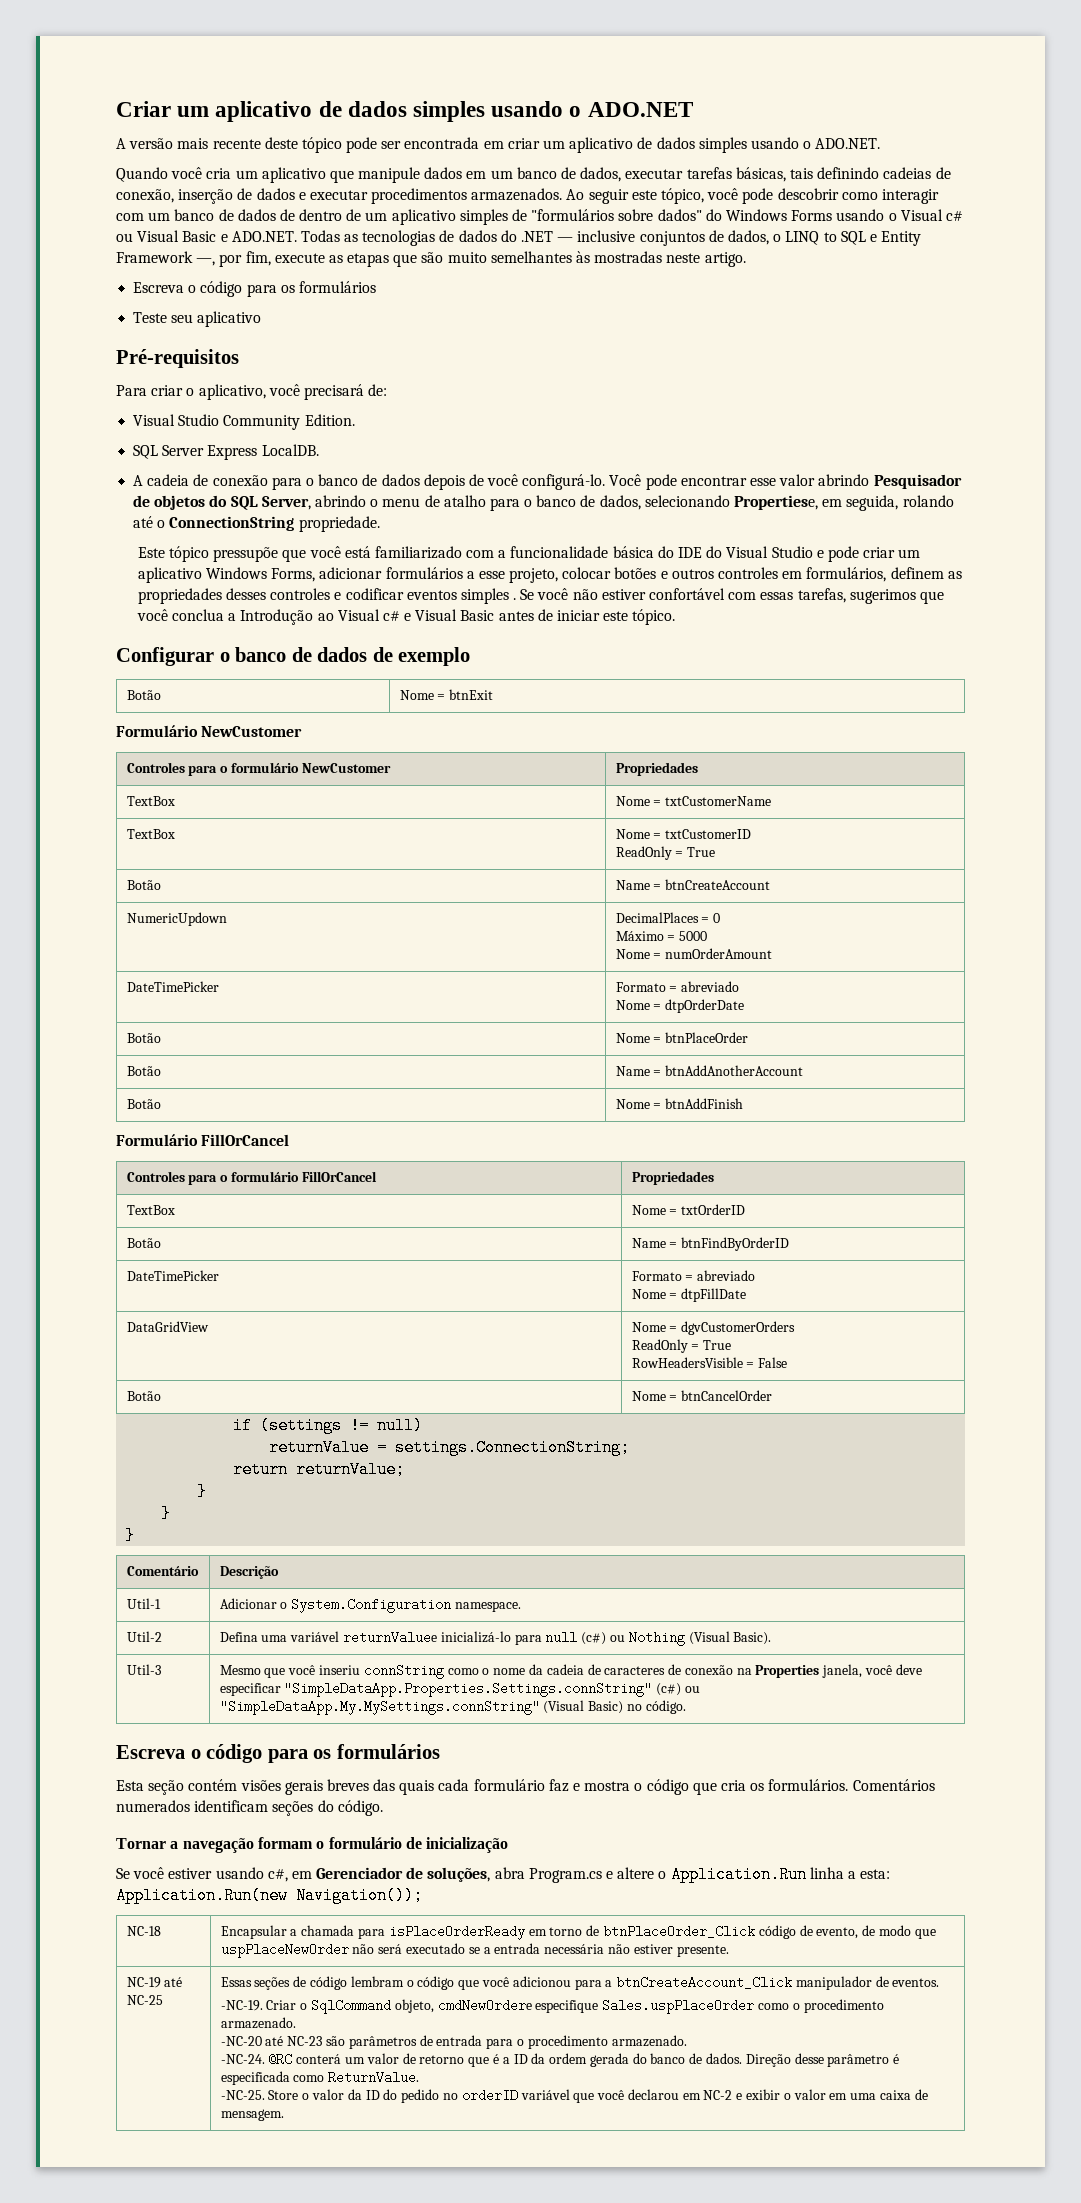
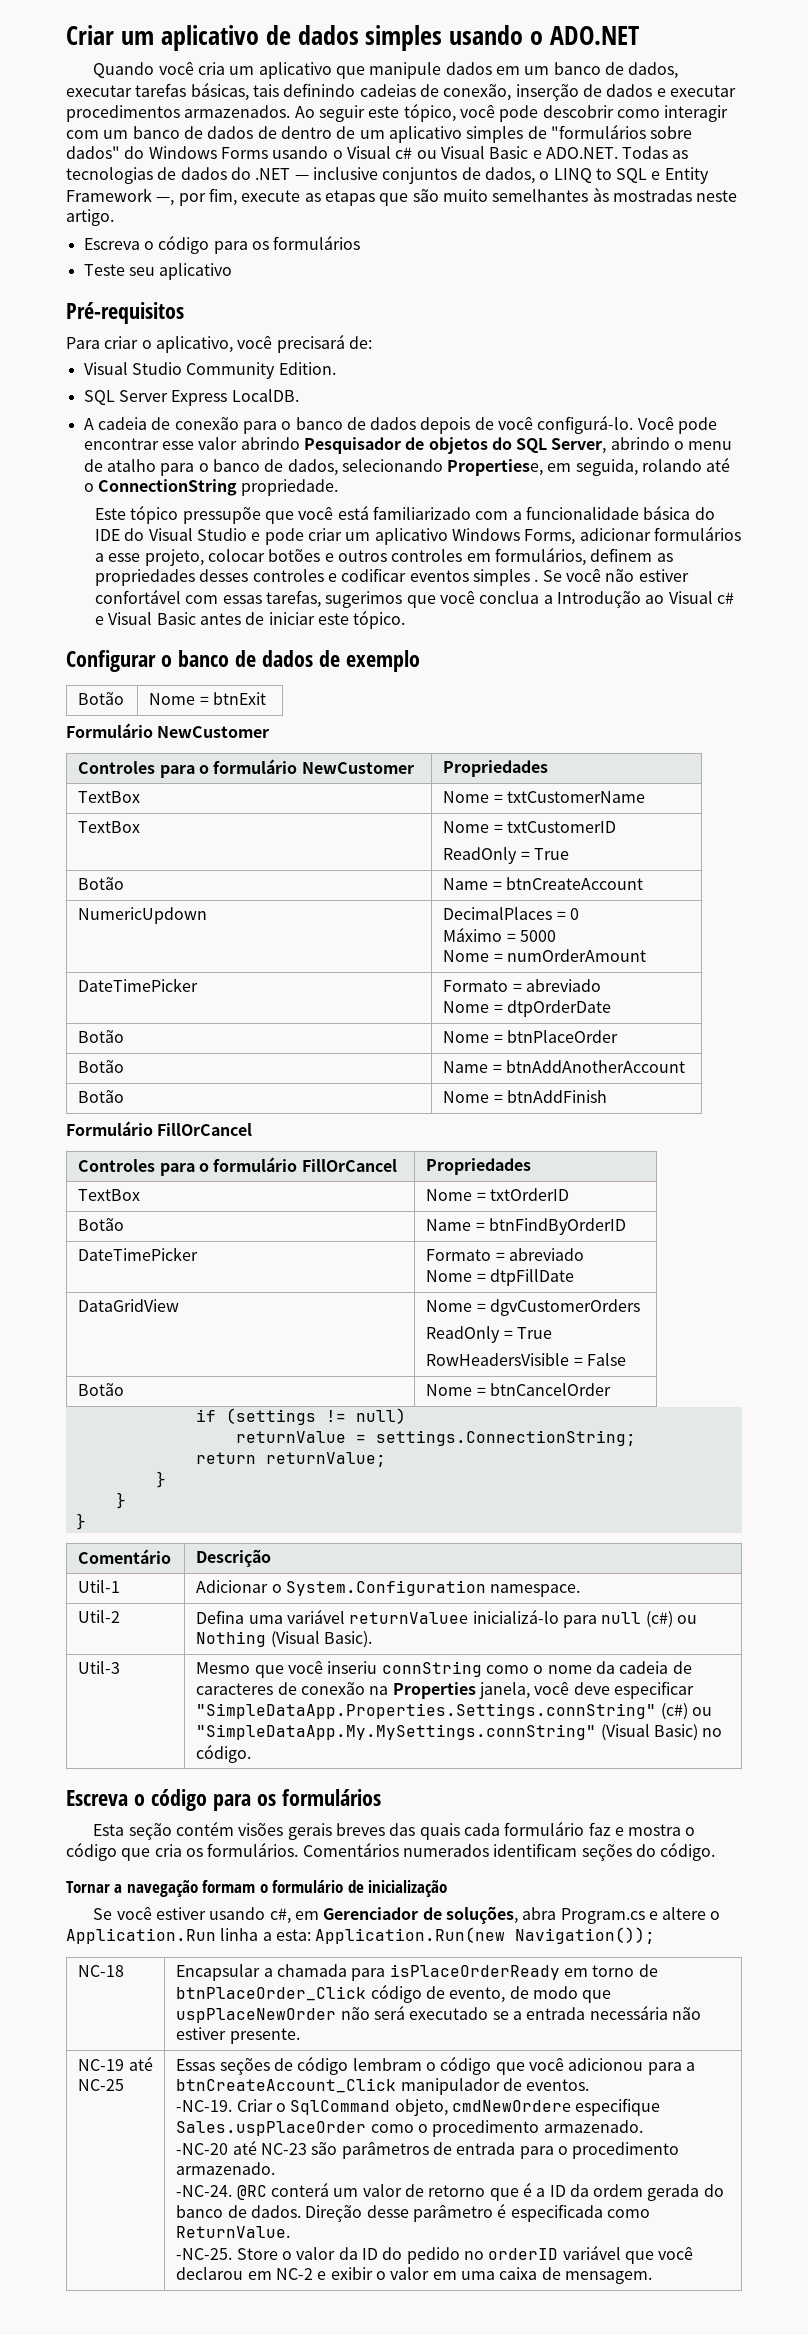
- A versão mais recente deste tópico pode ser encontrada em criar um aplicativo de dados simples usando o ADO.NET.

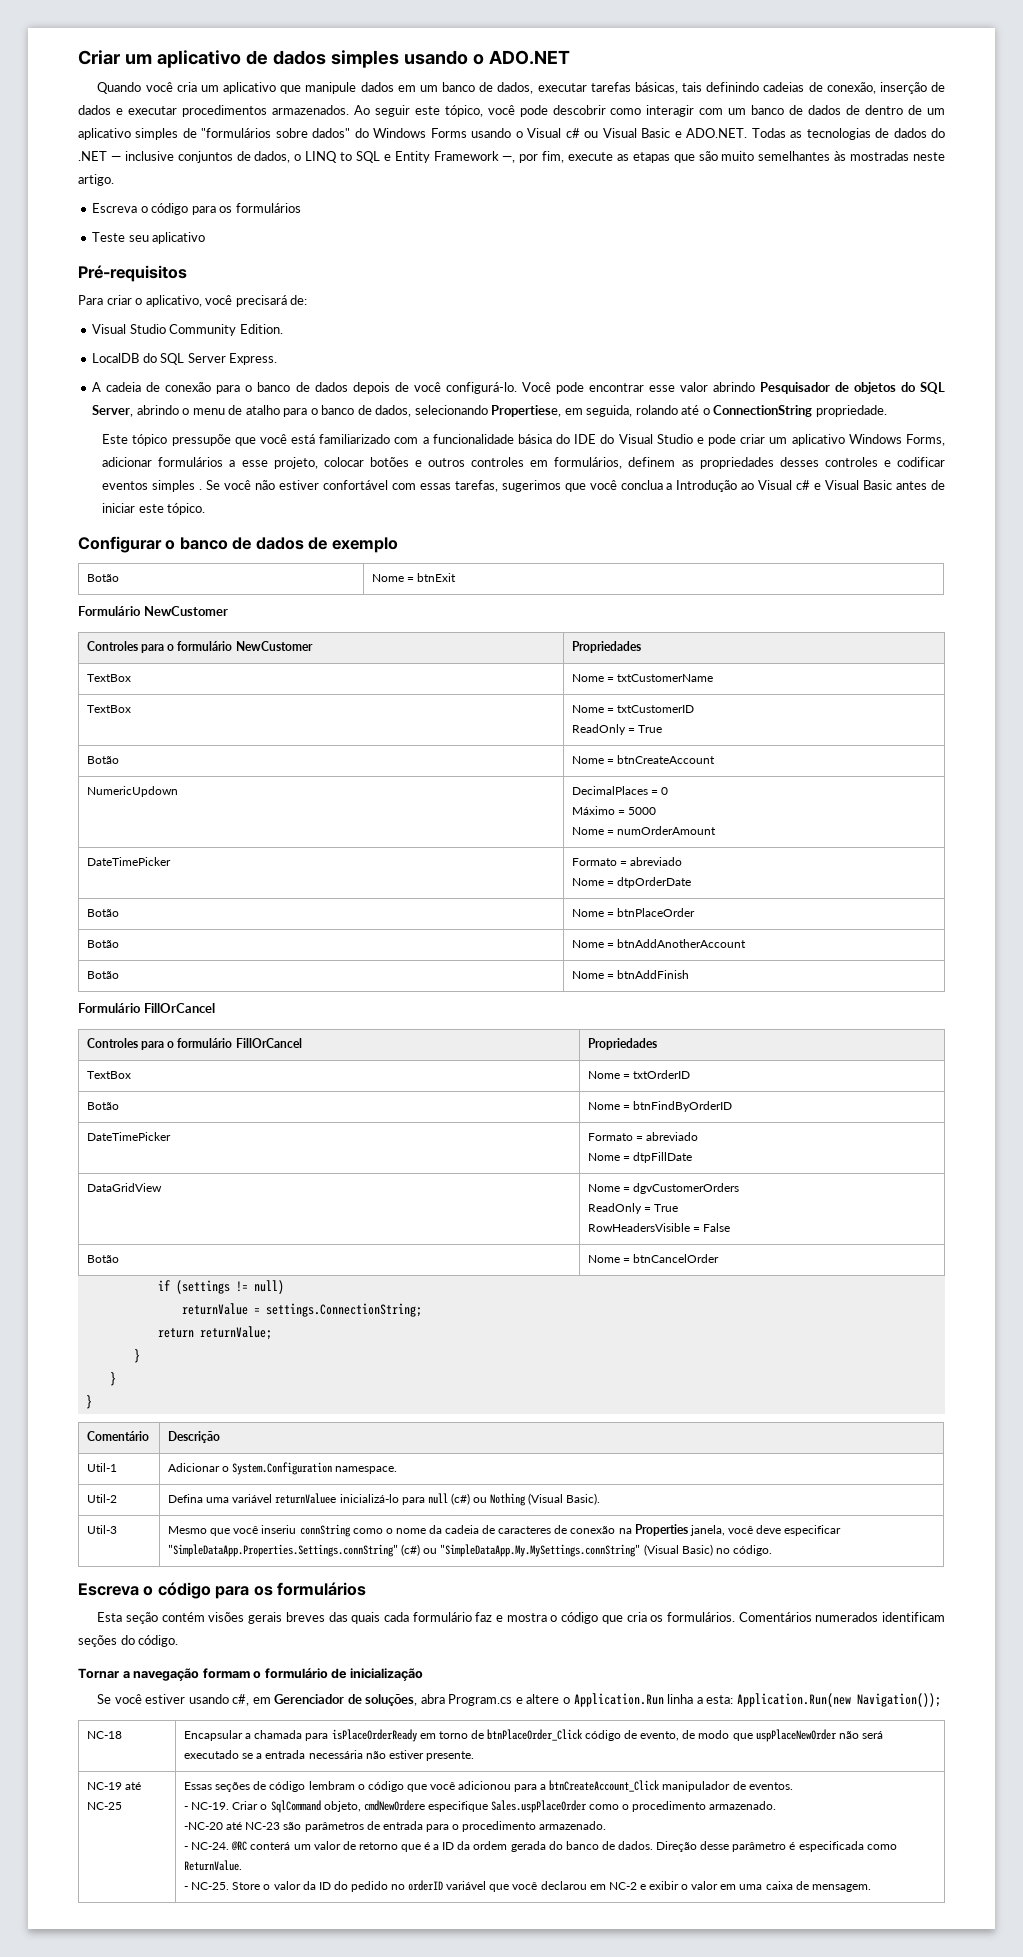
- SQL Server Express LocalDB.
+ LocalDB do SQL Server Express.
- Botão | Name = btnCreateAccount
+ Botão | Nome = btnCreateAccount
- Botão | Name = btnAddAnotherAccount
+ Botão | Nome = btnAddAnotherAccount
- Botão | Name = btnFindByOrderID
+ Botão | Nome = btnFindByOrderID
- -NC-19.
+ - NC-19.
- -NC-24.
+ - NC-24.
- -NC-25.
+ - NC-25.

